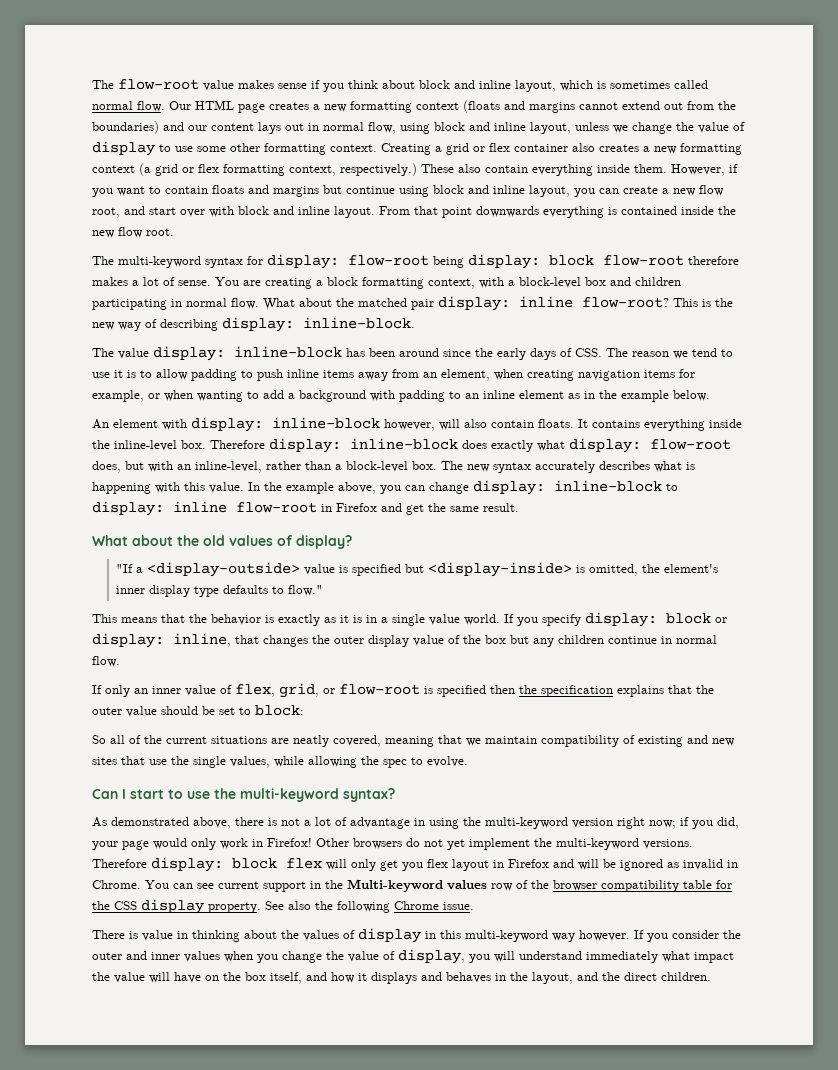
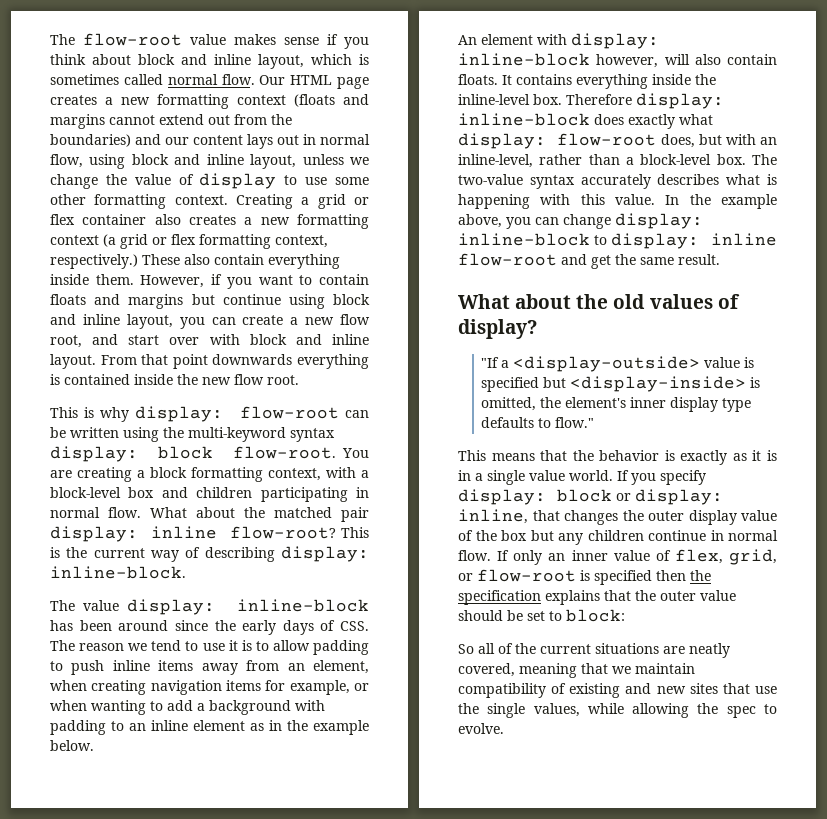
- The multi-keyword syntax for display: flow-root being display: block flow-root therefore makes a lot of sense.
+ This is why display: flow-root can be written using the multi-keyword syntax display: block flow-root.
- This is the new way of describing display: inline-block.
+ This is the current way of describing display: inline-block.
- The new syntax accurately describes what is happening with this value.
+ The two-value syntax accurately describes what is happening with this value.
- In the example above, you can change display: inline-block to display: inline flow-root in Firefox and get the same result.
+ In the example above, you can change display: inline-block to display: inline flow-root and get the same result.
- If you specify display: block or display: inline, that changes the outer display value of the box but any children continue in normal flow.
- If only an inner value of flex, grid, or flow-root is specified then the specification explains that the outer value should be set to block:
+ If you specify display: block or display: inline, that changes the outer display value of the box but any children continue in normal flow. If only an inner value of flex, grid, or flow-root is specified then the specification explains that the outer value should be set to block:
- Can I start to use the multi-keyword syntax?
- As demonstrated above, there is not a lot of advantage in using the multi-keyword version right now; if you did, your page would only work in Firefox! Other browsers do not yet implement the multi-keyword versions. Therefore display: block flex will only get you flex layout in Firefox and will be ignored as invalid in Chrome. You can see current support in the Multi-keyword values row of the browser compatibility table for the CSS display property. See also the following Chrome issue.
- There is value in thinking about the values of display in this multi-keyword way however. If you consider the outer and inner values when you change the value of display, you will understand immediately what impact the value will have on the box itself, and how it displays and behaves in the layout, and the direct children.

